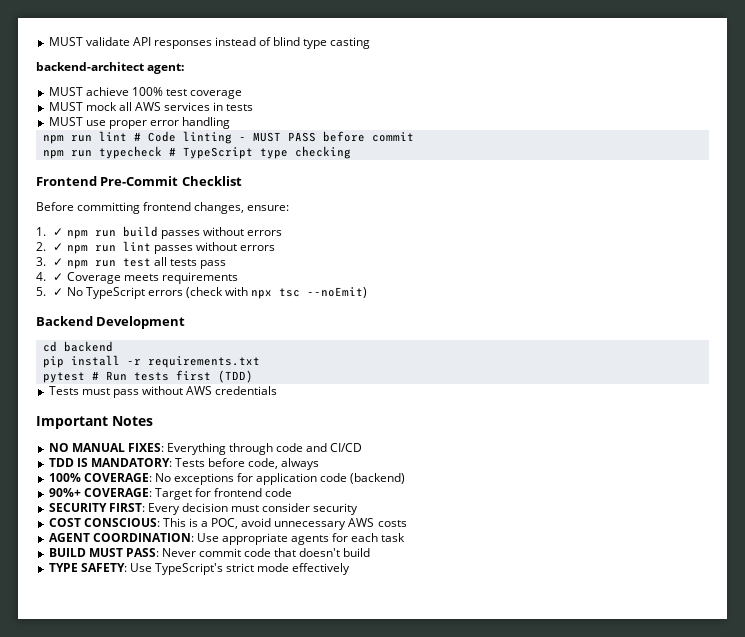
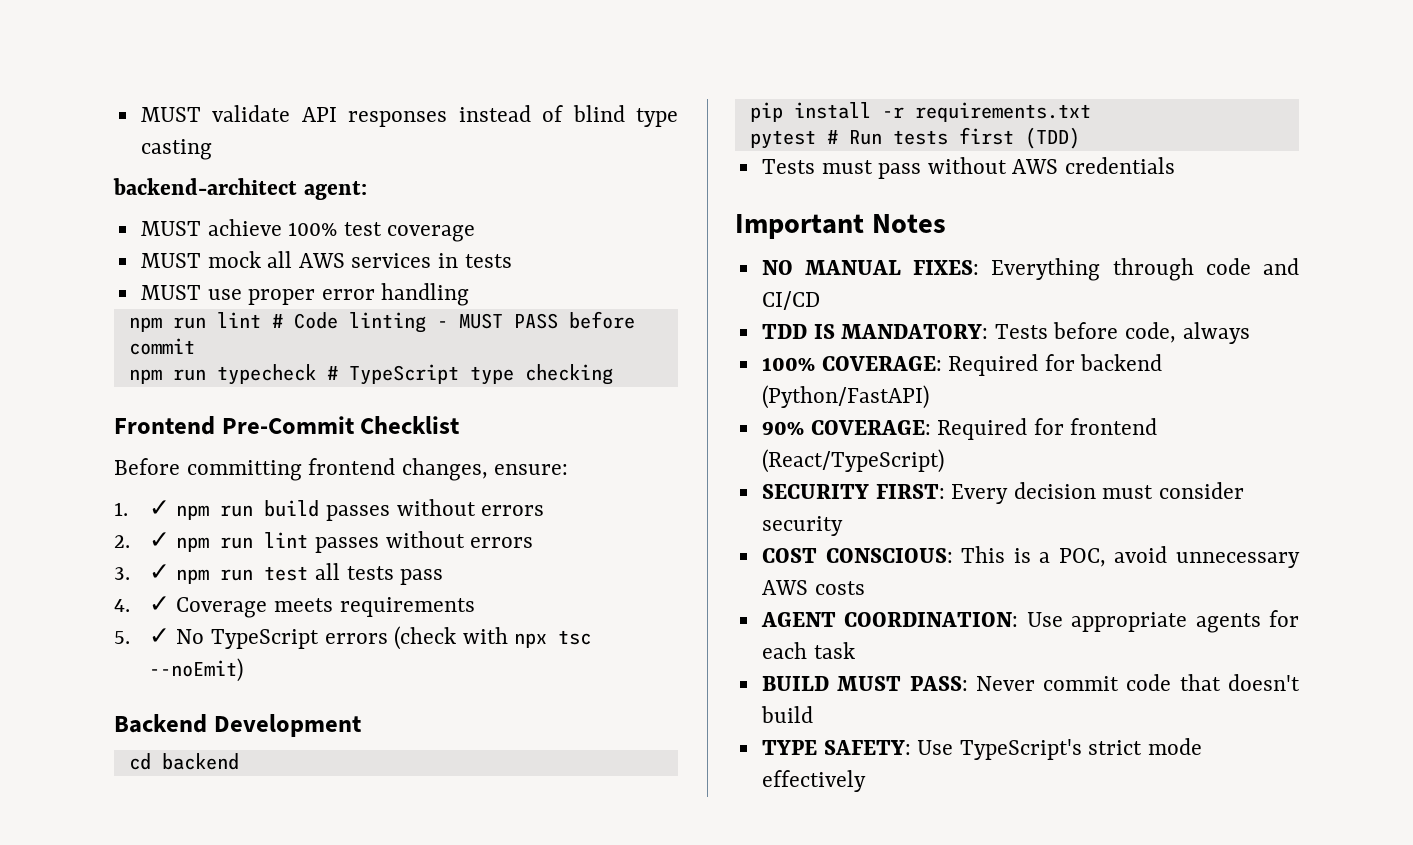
- 100% COVERAGE: No exceptions for application code (backend)
- 90%+ COVERAGE: Target for frontend code
+ 100% COVERAGE: Required for backend (Python/FastAPI)
+ 90% COVERAGE: Required for frontend (React/TypeScript)

